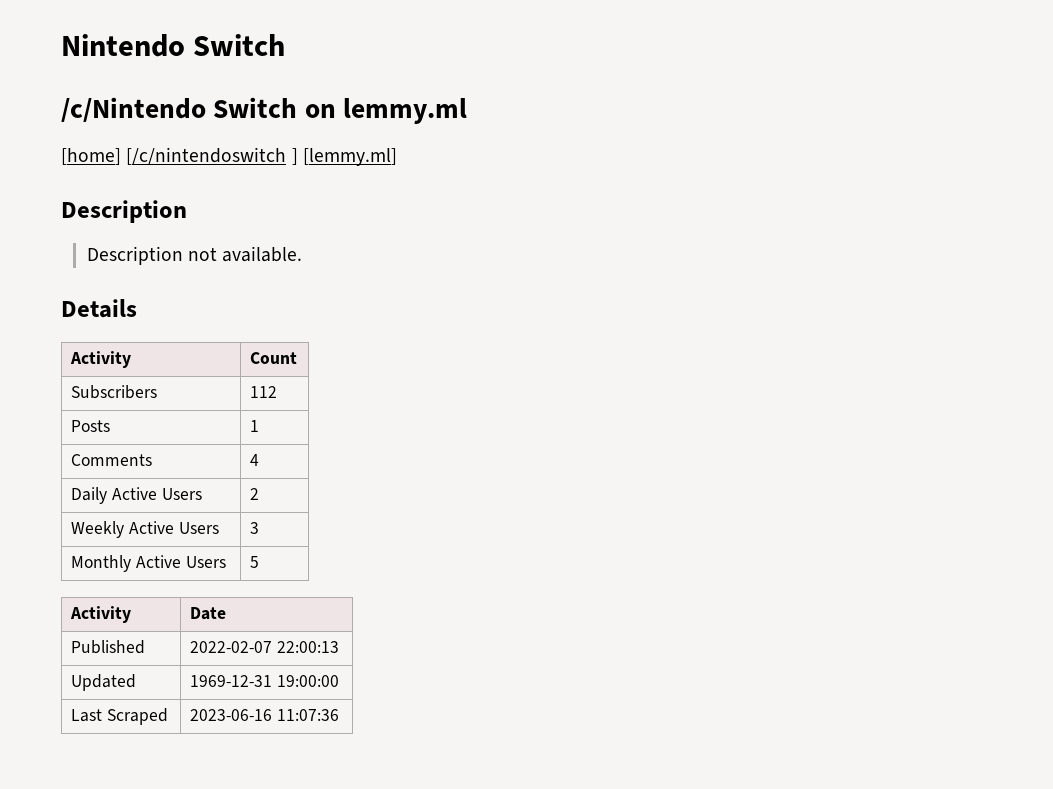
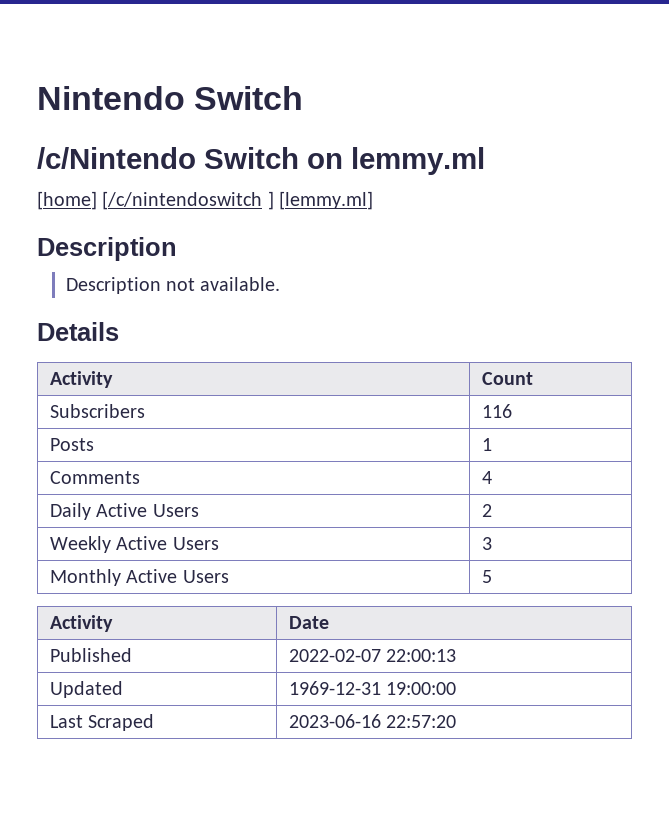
- Subscribers | 112
+ Subscribers | 116
- Last Scraped | 2023-06-16 11:07:36
+ Last Scraped | 2023-06-16 22:57:20

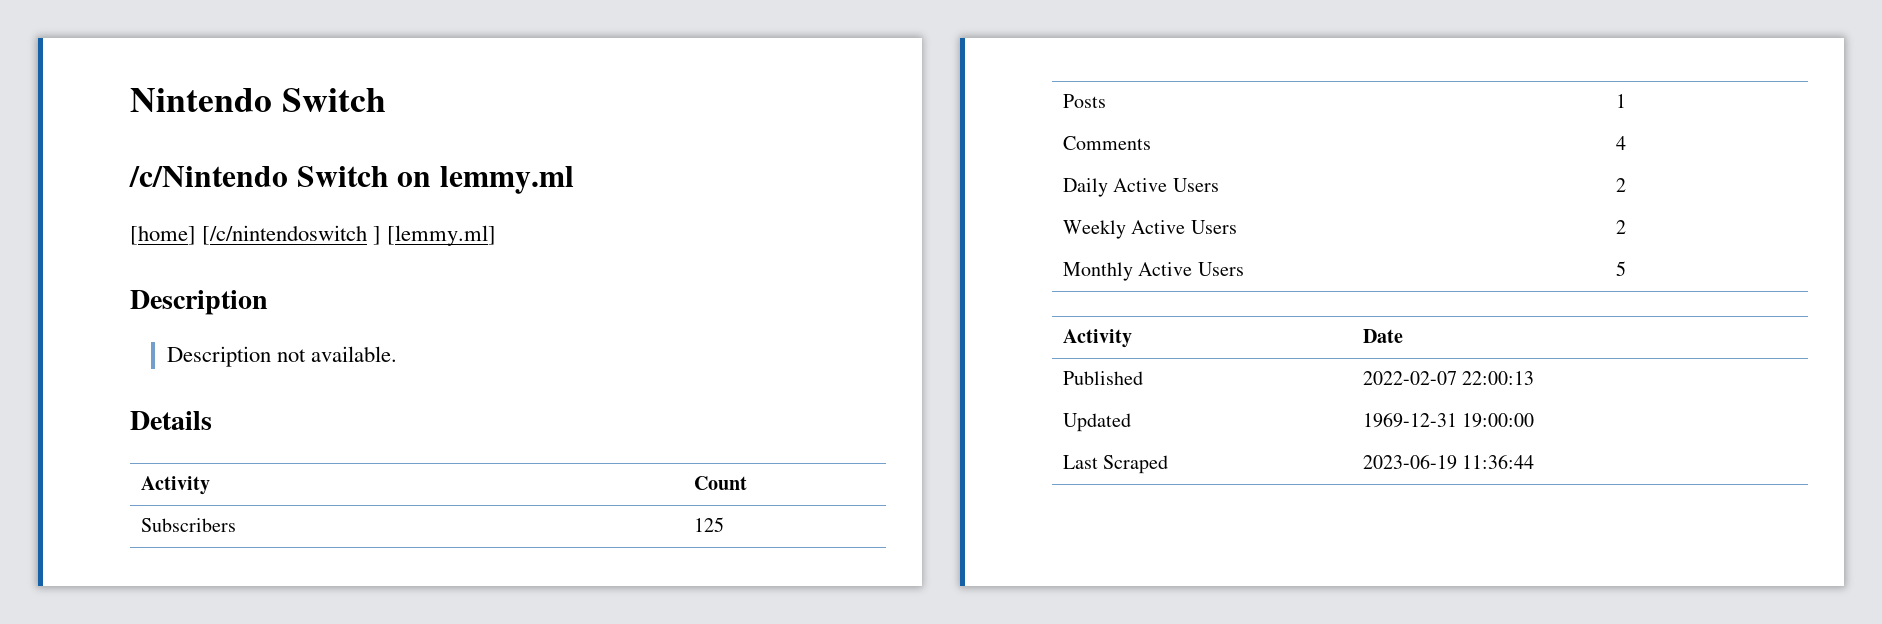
- Subscribers | 116
+ Subscribers | 125
- Weekly Active Users | 3
+ Weekly Active Users | 2
- Last Scraped | 2023-06-16 22:57:20
+ Last Scraped | 2023-06-19 11:36:44

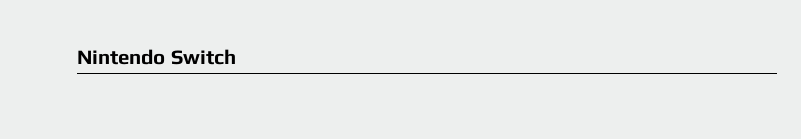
- /c/Nintendo Switch on lemmy.ml
- [home] [/c/nintendoswitch ] [lemmy.ml]
- Description
- Description not available.
- Details
- Activity | Count
- Subscribers | 125
- Posts | 1
- Comments | 4
- Daily Active Users | 2
- Weekly Active Users | 2
- Monthly Active Users | 5
- Activity | Date
- Published | 2022-02-07 22:00:13
- Updated | 1969-12-31 19:00:00
- Last Scraped | 2023-06-19 11:36:44

